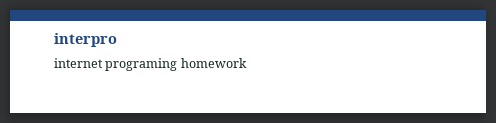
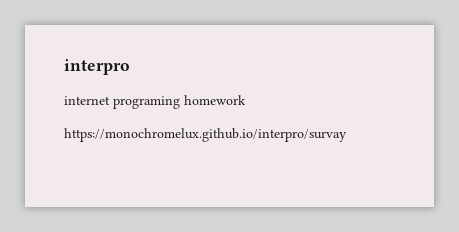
+ https://monochromelux.github.io/interpro/survay

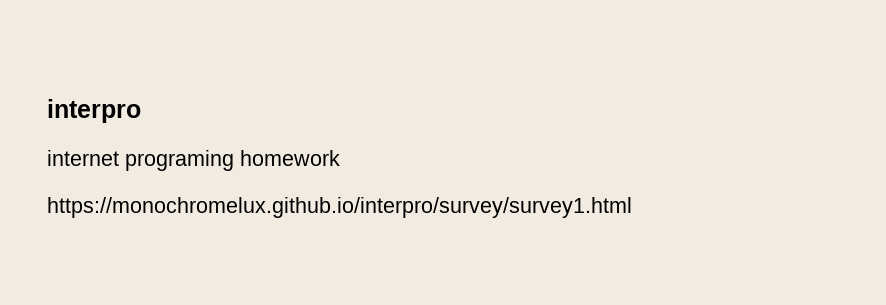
- https://monochromelux.github.io/interpro/survay
+ https://monochromelux.github.io/interpro/survey/survey1.html

